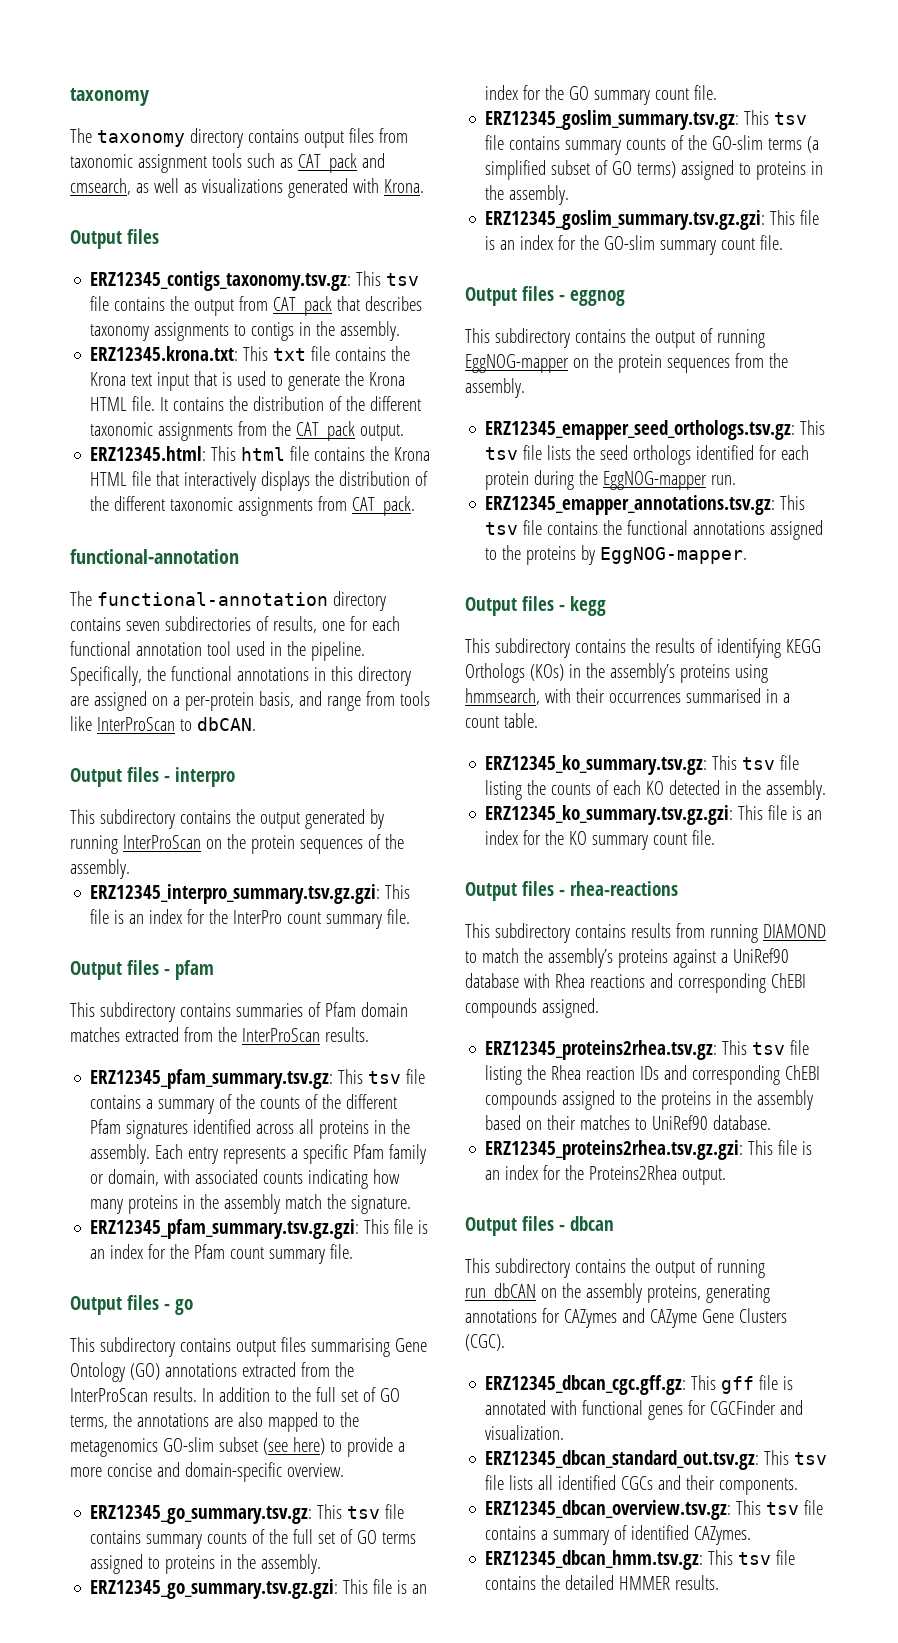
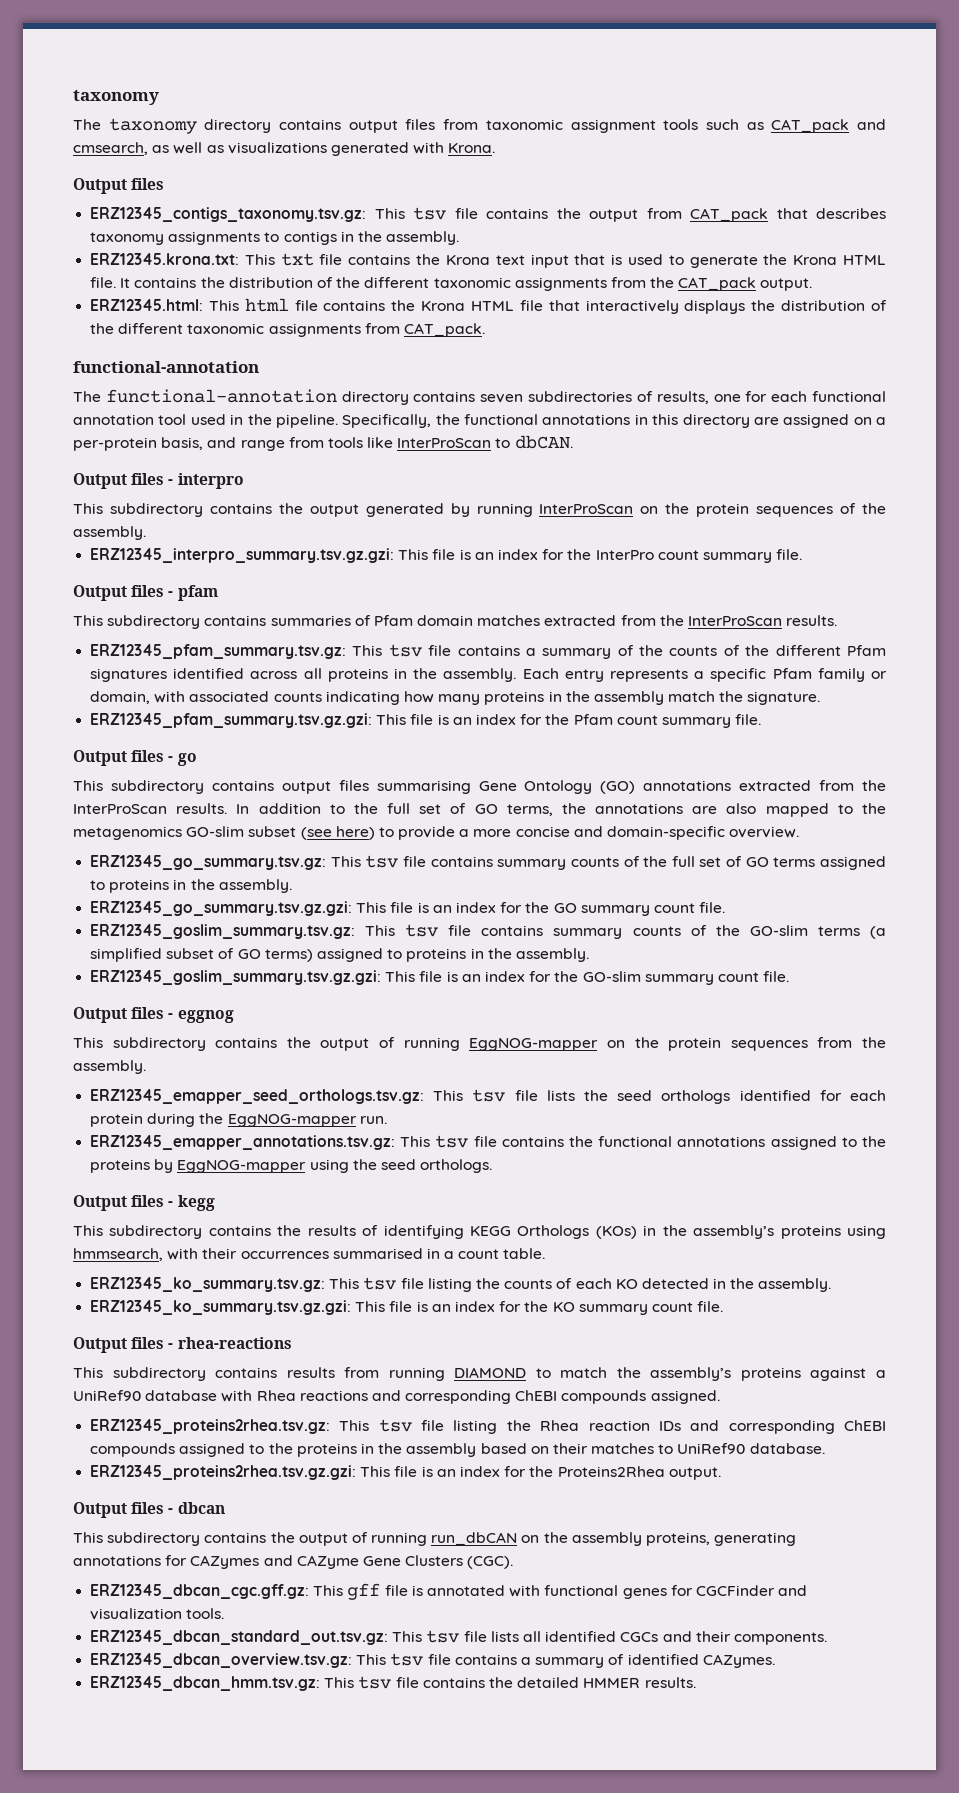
- ERZ12345_emapper_annotations.tsv.gz: This tsv file contains the functional annotations assigned to the proteins by EggNOG-mapper.
+ ERZ12345_emapper_annotations.tsv.gz: This tsv file contains the functional annotations assigned to the proteins by EggNOG-mapper using the seed orthologs.
- ERZ12345_dbcan_cgc.gff.gz: This gff file is annotated with functional genes for CGCFinder and visualization.
+ ERZ12345_dbcan_cgc.gff.gz: This gff file is annotated with functional genes for CGCFinder and visualization tools.

